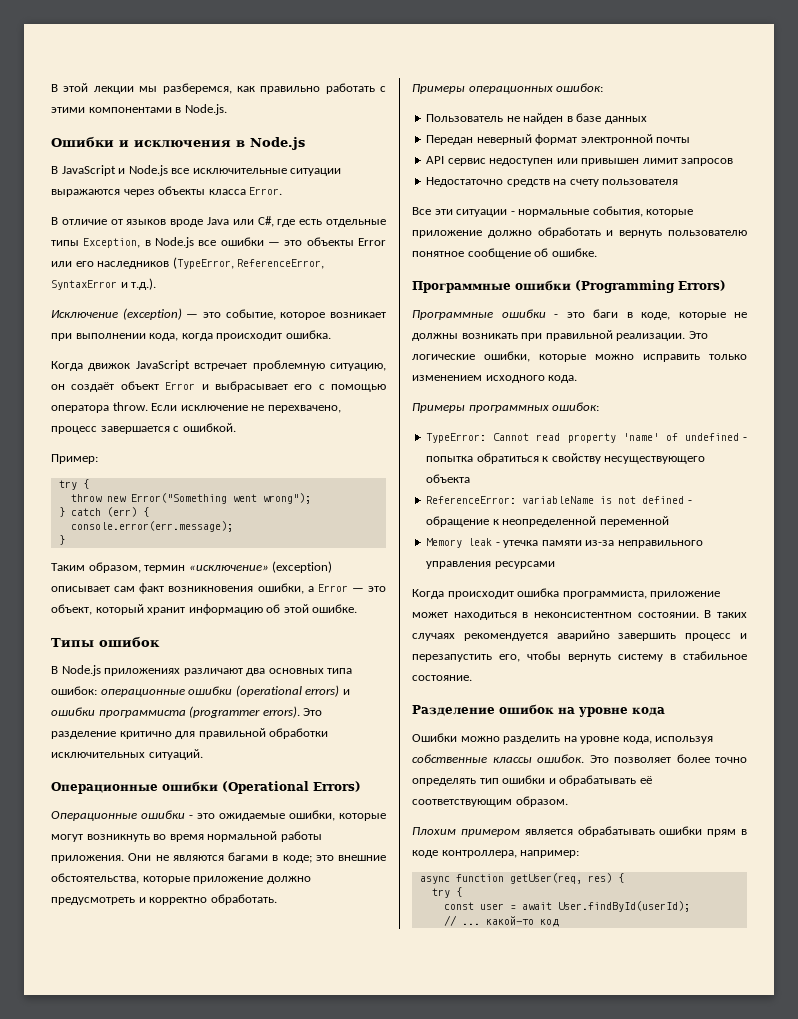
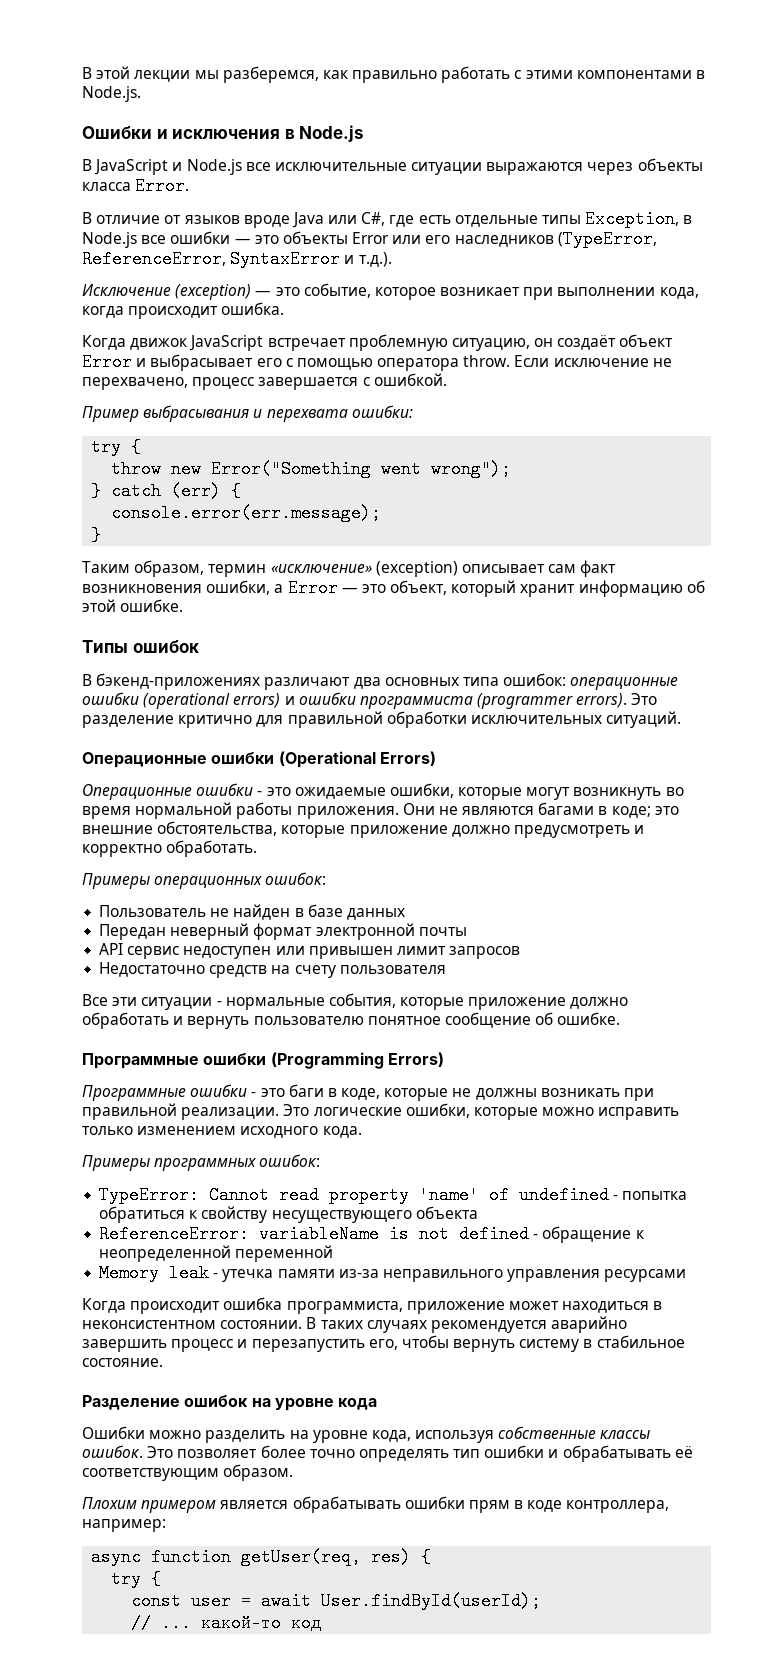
- Пример:
+ Пример выбрасывания и перехвата ошибки:
- В Node.js приложениях различают два основных типа ошибок: операционные ошибки (operational errors) и ошибки программиста (programmer errors).
+ В бэкенд-приложениях различают два основных типа ошибок: операционные ошибки (operational errors) и ошибки программиста (programmer errors).

